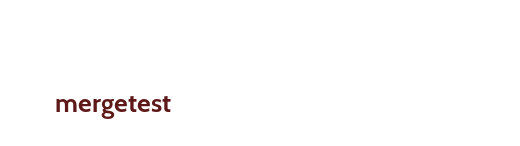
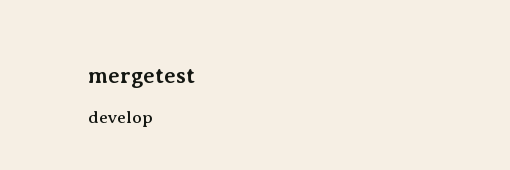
+ develop

